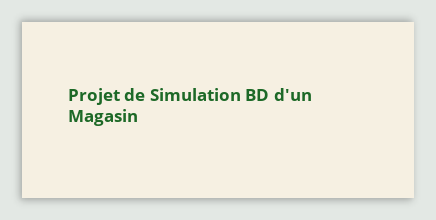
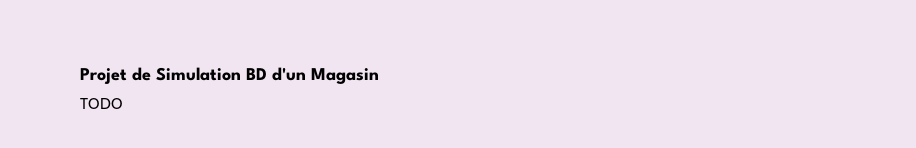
+ TODO

